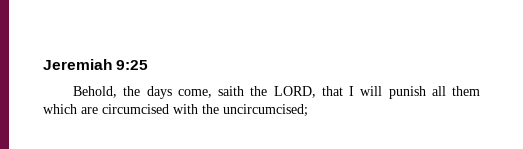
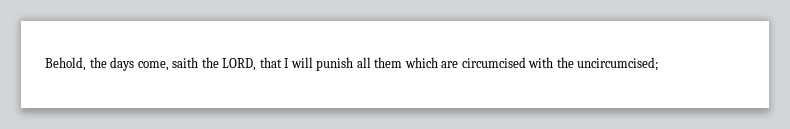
- Jeremiah 9:25

